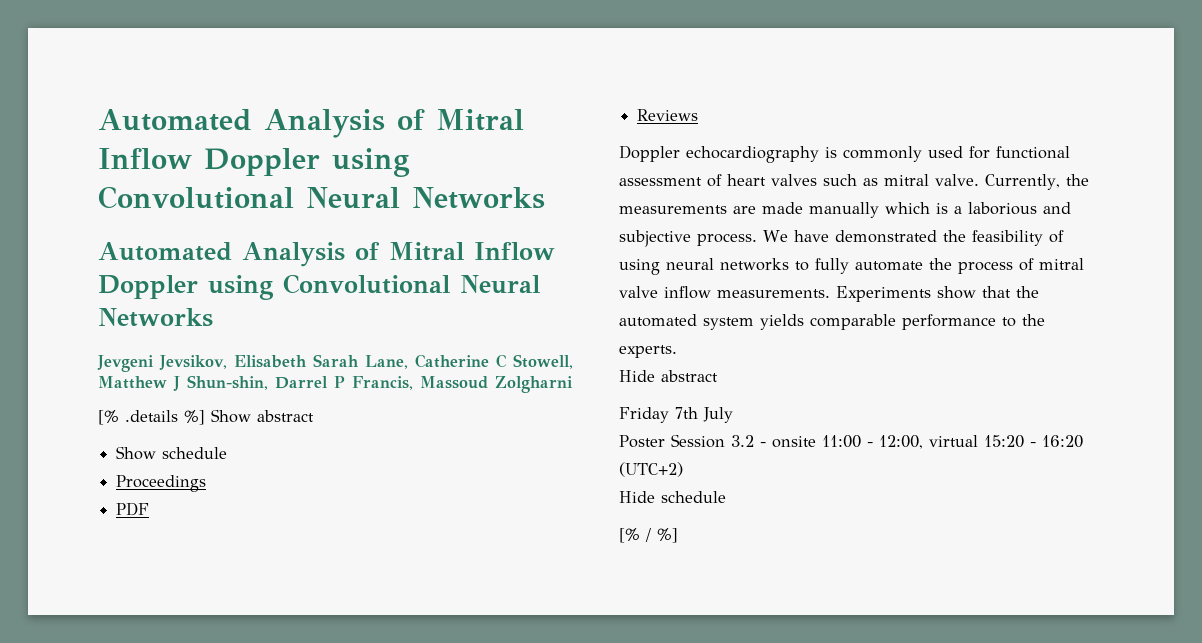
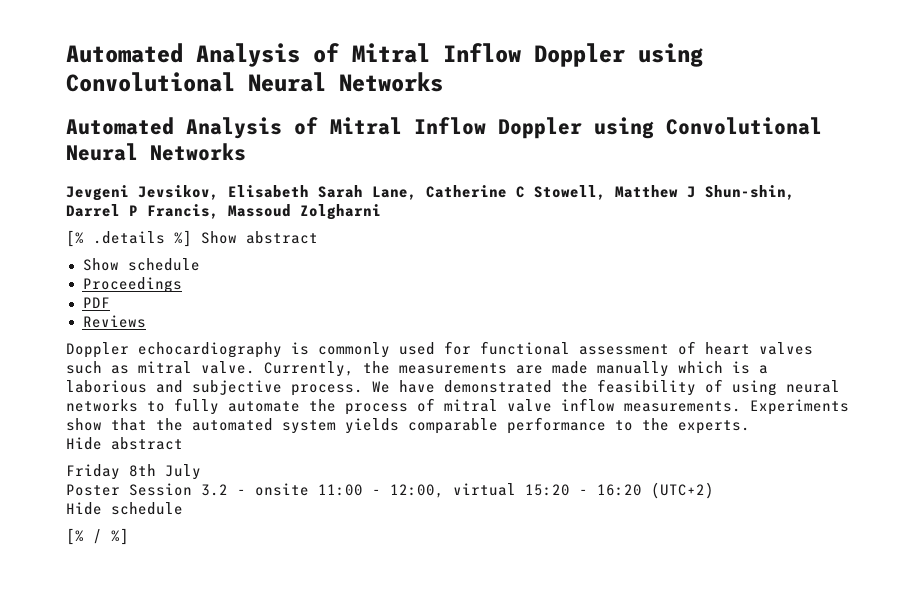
- Friday 7th July
+ Friday 8th July

